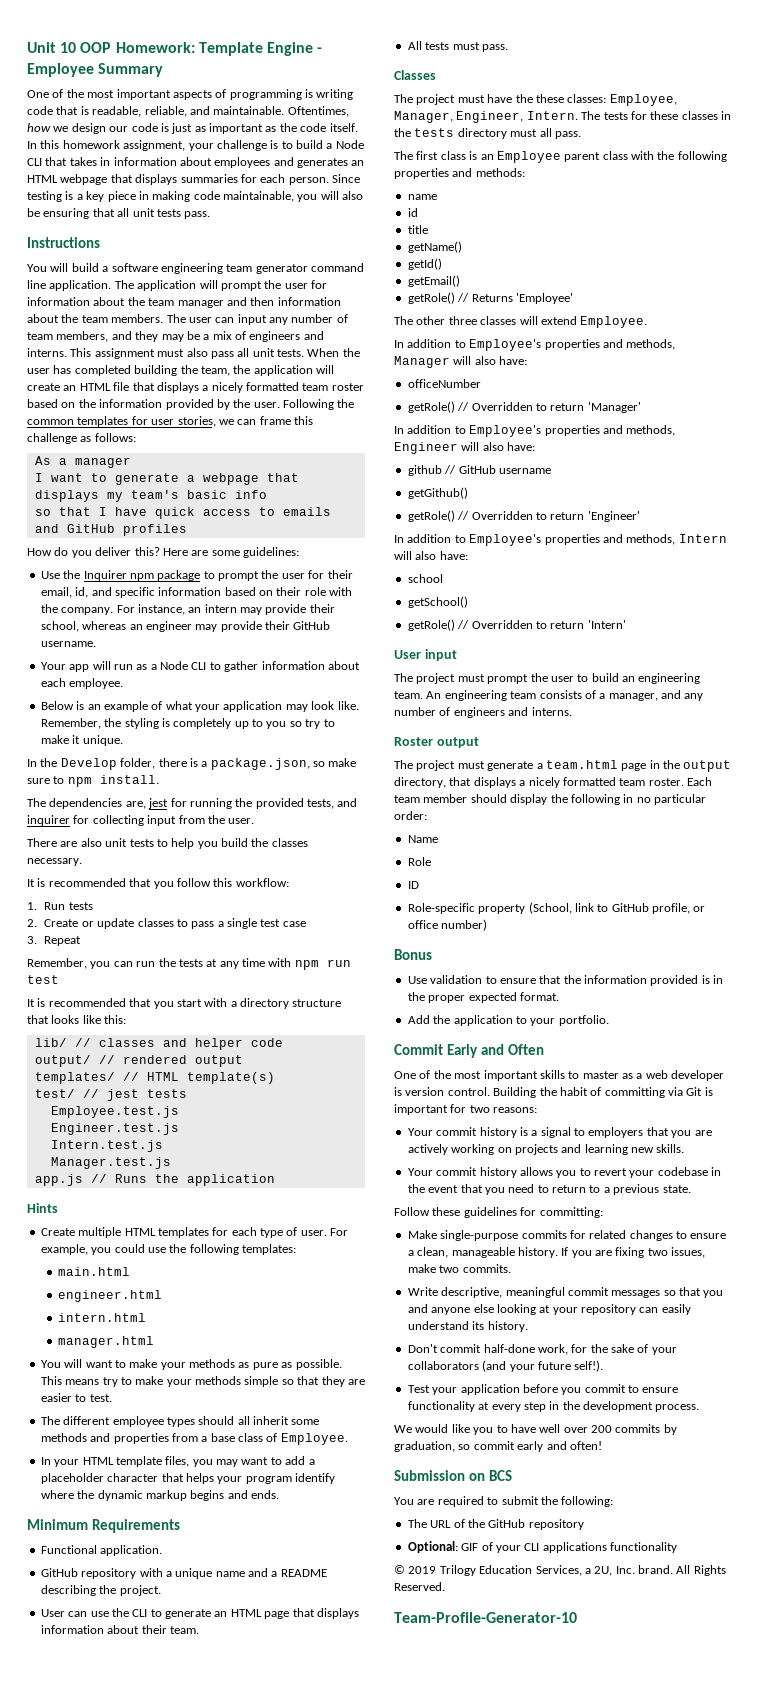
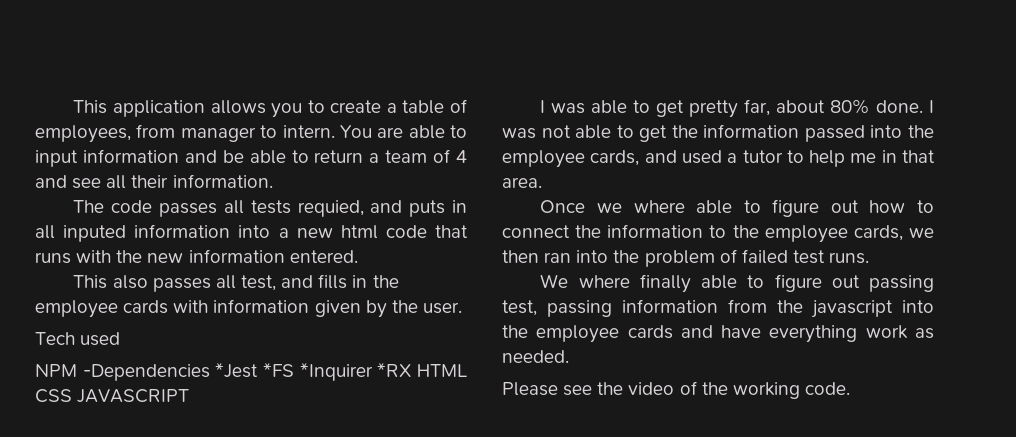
- Unit 10 OOP Homework: Template Engine - Employee Summary
- One of the most important aspects of programming is writing code that is readable, reliable, and maintainable. Oftentimes, how we design our code is just as important as the code itself. In this homework assignment, your challenge is to build a Node CLI that takes in information about employees and generates an HTML webpage that displays summaries for each person. Since testing is a key piece in making code maintainable, you will also be ensuring that all unit tests pass.
- Instructions
- You will build a software engineering team generator command line application. The application will prompt the user for information about the team manager and then information about the team members. The user can input any number of team members, and they may be a mix of engineers and interns. This assignment must also pass all unit tests. When the user has completed building the team, the application will create an HTML file that displays a nicely formatted team roster based on the information provided by the user. Following the common templates for user stories, we can frame this challenge as follows:
- As a manager
- I want to generate a webpage that displays my team's basic info
- so that I have quick access to emails and GitHub profiles
- How do you deliver this? Here are some guidelines:
- Use the Inquirer npm package to prompt the user for their email, id, and specific information based on their role with the company. For instance, an intern may provide their school, whereas an engineer may provide their GitHub username.
- Your app will run as a Node CLI to gather information about each employee.
- Below is an example of what your application may look like. Remember, the styling is completely up to you so try to make it unique.
- In the Develop folder, there is a package.json, so make sure to npm install.
- The dependencies are, jest for running the provided tests, and inquirer for collecting input from the user.
- There are also unit tests to help you build the classes necessary.
- It is recommended that you follow this workflow:
- 1. Run tests
- 2. Create or update classes to pass a single test case
- 3. Repeat
- Remember, you can run the tests at any time with npm run test
- It is recommended that you start with a directory structure that looks like this:
- lib/ // classes and helper code
- output/ // rendered output
- templates/ // HTML template(s)
- test/ // jest tests
- Employee.test.js
- Engineer.test.js
- Intern.test.js
- Manager.test.js
- app.js // Runs the application
- Hints
- Create multiple HTML templates for each type of user. For example, you could use the following templates:
- main.html
- engineer.html
- intern.html
- manager.html
- You will want to make your methods as pure as possible. This means try to make your methods simple so that they are easier to test.
- The different employee types should all inherit some methods and properties from a base class of Employee.
- In your HTML template files, you may want to add a placeholder character that helps your program identify where the dynamic markup begins and ends.
- Minimum Requirements
- Functional application.
- GitHub repository with a unique name and a README describing the project.
- User can use the CLI to generate an HTML page that displays information about their team.
- All tests must pass.
- Classes
- The project must have the these classes: Employee, Manager, Engineer, Intern. The tests for these classes in the tests directory must all pass.
- The first class is an Employee parent class with the following properties and methods:
- name
- id
- title
- getName()
- getId()
- getEmail()
- getRole() // Returns 'Employee'
- The other three classes will extend Employee.
- In addition to Employee's properties and methods, Manager will also have:
- officeNumber
- getRole() // Overridden to return 'Manager'
- In addition to Employee's properties and methods, Engineer will also have:
- github // GitHub username
- getGithub()
- getRole() // Overridden to return 'Engineer'
- In addition to Employee's properties and methods, Intern will also have:
- school
- getSchool()
- getRole() // Overridden to return 'Intern'
- User input
- The project must prompt the user to build an engineering team. An engineering team consists of a manager, and any number of engineers and interns.
- Roster output
- The project must generate a team.html page in the output directory, that displays a nicely formatted team roster. Each team member should display the following in no particular order:
- Name
- Role
- ID
- Role-specific property (School, link to GitHub profile, or office number)
- Bonus
- Use validation to ensure that the information provided is in the proper expected format.
- Add the application to your portfolio.
- Commit Early and Often
- One of the most important skills to master as a web developer is version control. Building the habit of committing via Git is important for two reasons:
- Your commit history is a signal to employers that you are actively working on projects and learning new skills.
- Your commit history allows you to revert your codebase in the event that you need to return to a previous state.
- Follow these guidelines for committing:
- Make single-purpose commits for related changes to ensure a clean, manageable history. If you are fixing two issues, make two commits.
- Write descriptive, meaningful commit messages so that you and anyone else looking at your repository can easily understand its history.
- Don't commit half-done work, for the sake of your collaborators (and your future self!).
- Test your application before you commit to ensure functionality at every step in the development process.
- We would like you to have well over 200 commits by graduation, so commit early and often!
- Submission on BCS
- You are required to submit the following:
- The URL of the GitHub repository
- Optional: GIF of your CLI applications functionality
- © 2019 Trilogy Education Services, a 2U, Inc. brand. All Rights Reserved.
- Team-Profile-Generator-10
+ This application allows you to create a table of employees, from manager to intern. You are able to input information and be able to return a team of 4 and see all their information.
+ The code passes all tests requied, and puts in all inputed information into a new html code that runs with the new information entered.
+ This also passes all test, and fills in the employee cards with information given by the user.
+ Tech used
+ NPM -Dependencies *Jest *FS *Inquirer *RX HTML CSS JAVASCRIPT
+ I was able to get pretty far, about 80% done. I was not able to get the information passed into the employee cards, and used a tutor to help me in that area.
+ Once we where able to figure out how to connect the information to the employee cards, we then ran into the problem of failed test runs.
+ We where finally able to figure out passing test, passing information from the javascript into the employee cards and have everything work as needed.
+ Please see the video of the working code.

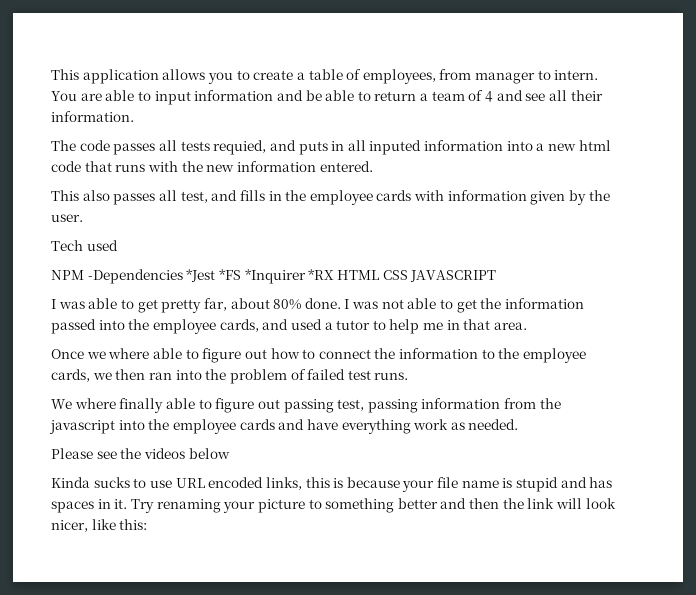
- Please see the video of the working code.
+ Please see the videos below
+ Kinda sucks to use URL encoded links, this is because your file name is stupid and has spaces in it. Try renaming your picture to something better and then the link will look nicer, like this:

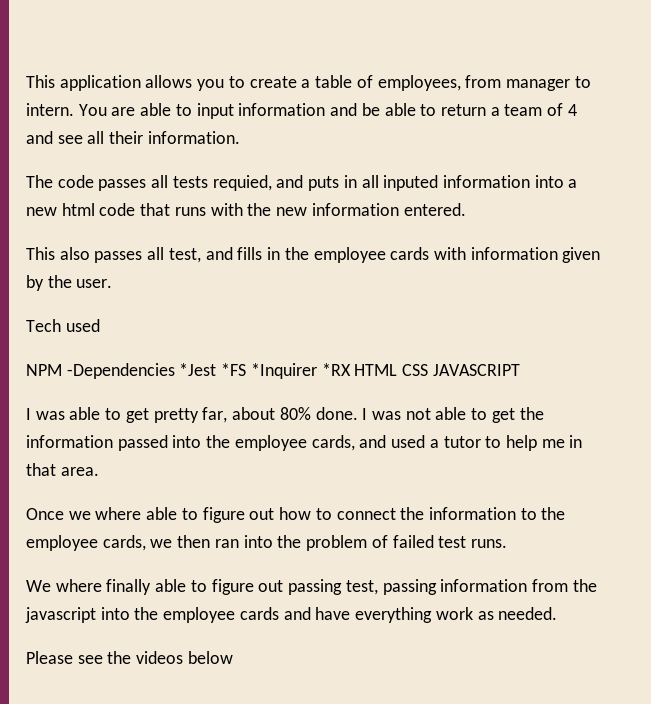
- Kinda sucks to use URL encoded links, this is because your file name is stupid and has spaces in it. Try renaming your picture to something better and then the link will look nicer, like this:

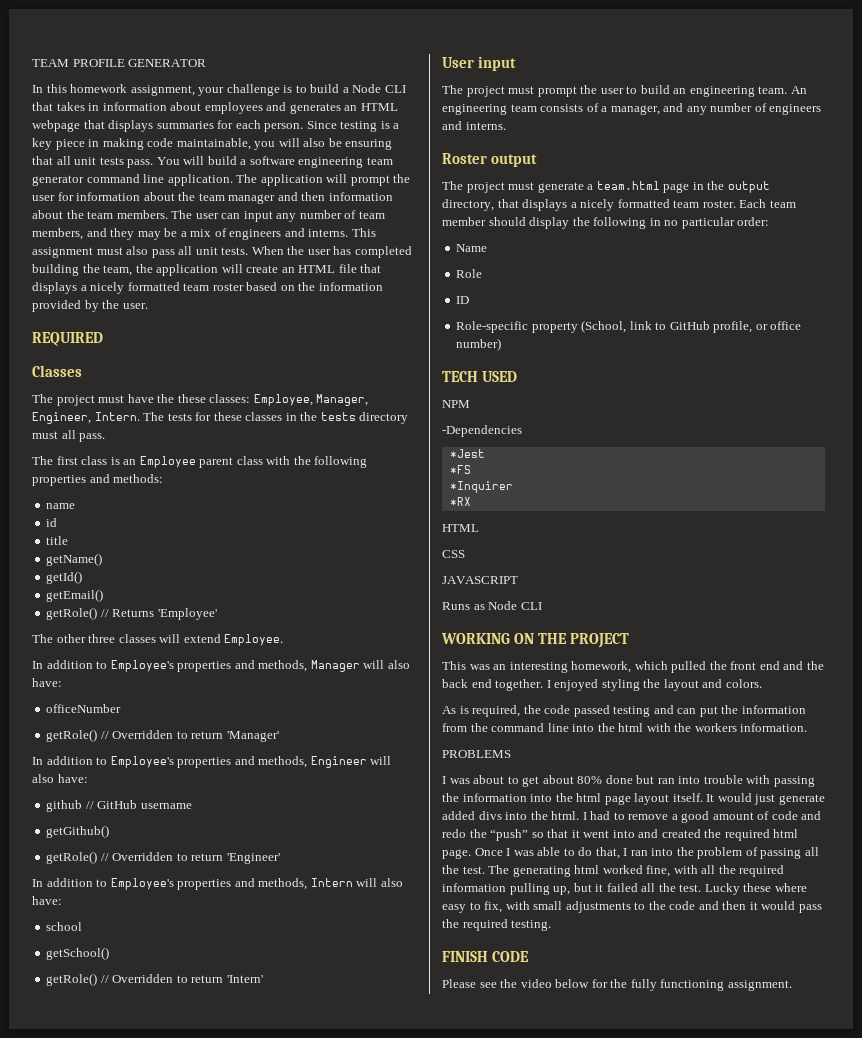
- This application allows you to create a table of employees, from manager to intern. You are able to input information and be able to return a team of 4 and see all their information.
- The code passes all tests requied, and puts in all inputed information into a new html code that runs with the new information entered.
- This also passes all test, and fills in the employee cards with information given by the user.
- Tech used
+ TEAM PROFILE GENERATOR
+ In this homework assignment, your challenge is to build a Node CLI that takes in information about employees and generates an HTML webpage that displays summaries for each person. Since testing is a key piece in making code maintainable, you will also be ensuring that all unit tests pass. You will build a software engineering team generator command line application. The application will prompt the user for information about the team manager and then information about the team members. The user can input any number of team members, and they may be a mix of engineers and interns. This assignment must also pass all unit tests. When the user has completed building the team, the application will create an HTML file that displays a nicely formatted team roster based on the information provided by the user.
+ REQUIRED
+ Classes
+ The project must have the these classes: Employee, Manager, Engineer, Intern. The tests for these classes in the tests directory must all pass.
+ The first class is an Employee parent class with the following properties and methods:
+ name
+ id
+ title
+ getName()
+ getId()
+ getEmail()
+ getRole() // Returns 'Employee'
+ The other three classes will extend Employee.
+ In addition to Employee's properties and methods, Manager will also have:
+ officeNumber
+ getRole() // Overridden to return 'Manager'
+ In addition to Employee's properties and methods, Engineer will also have:
+ github // GitHub username
+ getGithub()
+ getRole() // Overridden to return 'Engineer'
+ In addition to Employee's properties and methods, Intern will also have:
+ school
+ getSchool()
+ getRole() // Overridden to return 'Intern'
+ User input
+ The project must prompt the user to build an engineering team. An engineering team consists of a manager, and any number of engineers and interns.
+ Roster output
+ The project must generate a team.html page in the output directory, that displays a nicely formatted team roster. Each team member should display the following in no particular order:
+ Name
+ Role
+ ID
+ Role-specific property (School, link to GitHub profile, or office number)
+ TECH USED
- NPM -Dependencies *Jest *FS *Inquirer *RX HTML CSS JAVASCRIPT
+ NPM
+ -Dependencies
+ *Jest
+ *FS
+ *Inquirer
+ *RX
+ HTML
+ CSS
+ JAVASCRIPT
- I was able to get pretty far, about 80% done. I was not able to get the information passed into the employee cards, and used a tutor to help me in that area.
- Once we where able to figure out how to connect the information to the employee cards, we then ran into the problem of failed test runs.
- We where finally able to figure out passing test, passing information from the javascript into the employee cards and have everything work as needed.
- Please see the videos below
+ Runs as Node CLI
+ WORKING ON THE PROJECT
+ This was an interesting homework, which pulled the front end and the back end together. I enjoyed styling the layout and colors.
+ As is required, the code passed testing and can put the information from the command line into the html with the workers information.
+ PROBLEMS
+ I was about to get about 80% done but ran into trouble with passing the information into the html page layout itself. It would just generate added divs into the html. I had to remove a good amount of code and redo the “push” so that it went into and created the required html page. Once I was able to do that, I ran into the problem of passing all the test. The generating html worked fine, with all the required information pulling up, but it failed all the test. Lucky these where easy to fix, with small adjustments to the code and then it would pass the required testing.
+ FINISH CODE
+ Please see the video below for the fully functioning assignment.

